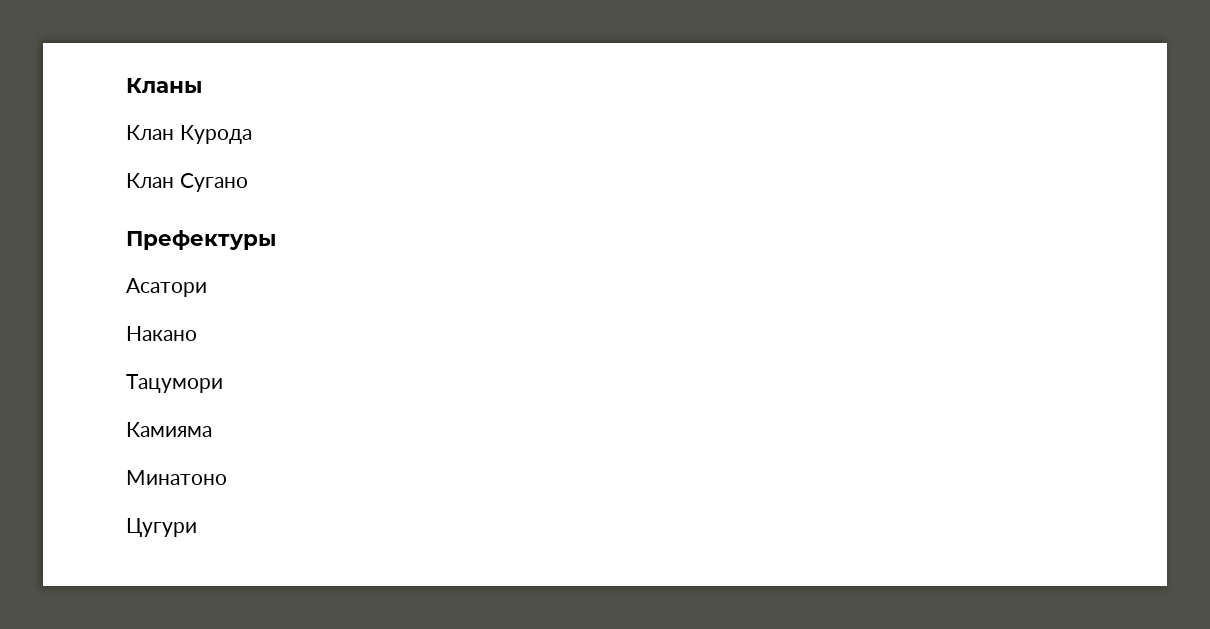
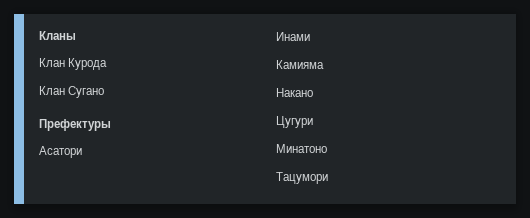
- Накано
- Тацумори
+ Инами
+ Накано
+ Цугури
- Цугури
+ Тацумори

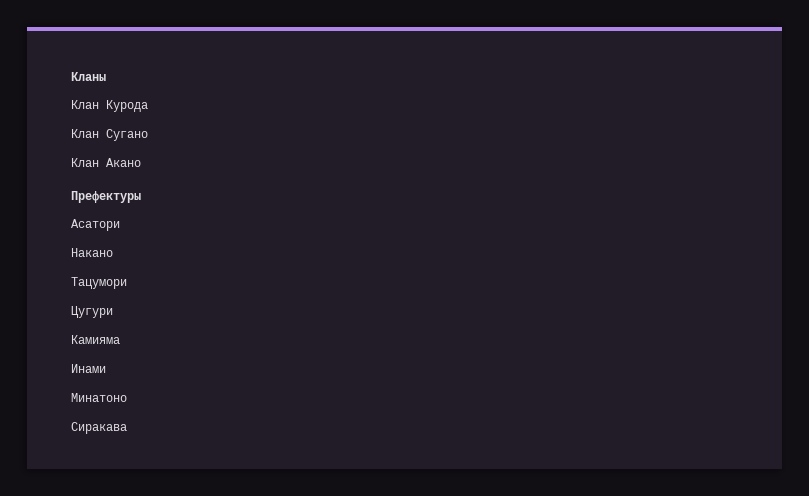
+ Клан Акано
- Инами
+ Накано
+ Тацумори
+ Цугури
- Накано
- Цугури
+ Инами
- Тацумори
+ Сиракава

